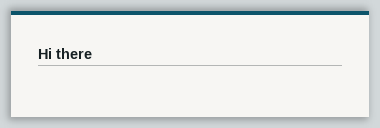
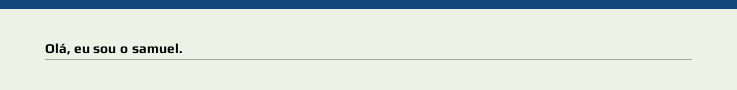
- Hi there
+ Olá, eu sou o samuel.

